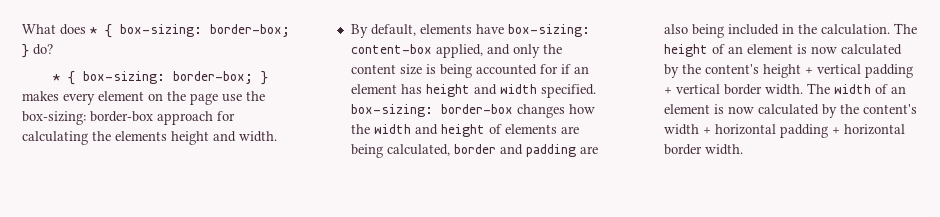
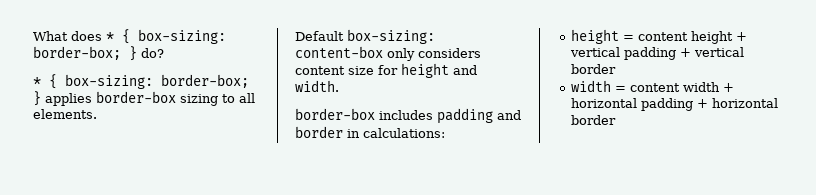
- * { box-sizing: border-box; } makes every element on the page use the box-sizing: border-box approach for calculating the elements height and width.
- By default, elements have box-sizing: content-box applied, and only the content size is being accounted for if an element has height and width specified. box-sizing: border-box changes how the width and height of elements are being calculated, border and padding are also being included in the calculation. The height of an element is now calculated by the content's height + vertical padding + vertical border width. The width of an element is now calculated by the content's width + horizontal padding + horizontal border width.
+ * { box-sizing: border-box; } applies border-box sizing to all elements.
+ Default box-sizing: content-box only considers content size for height and width.
+ border-box includes padding and border in calculations:
+ height = content height + vertical padding + vertical border
+ width = content width + horizontal padding + horizontal border

